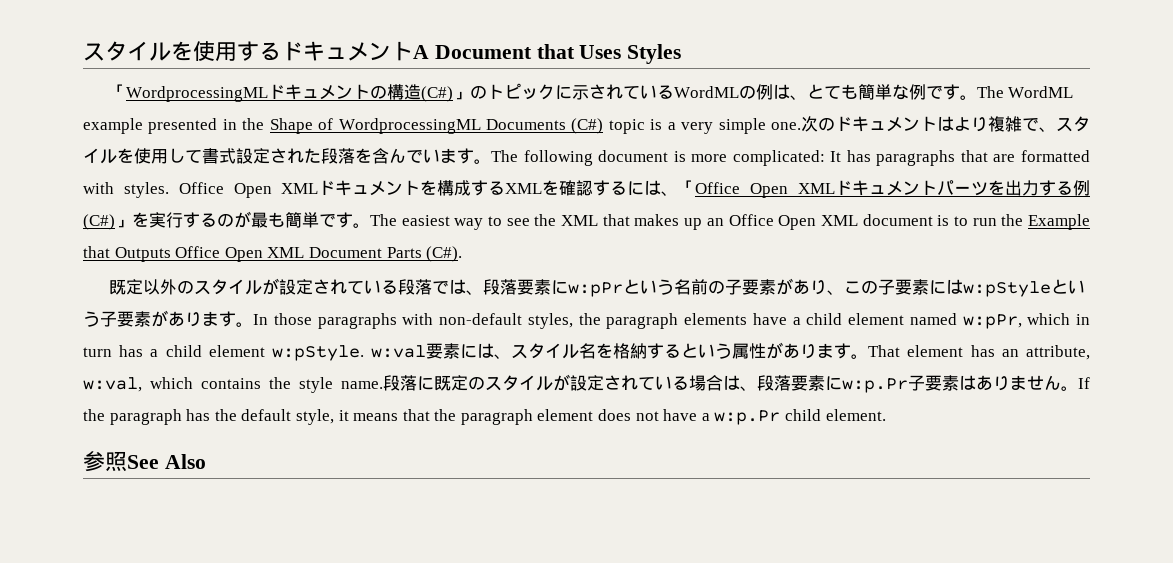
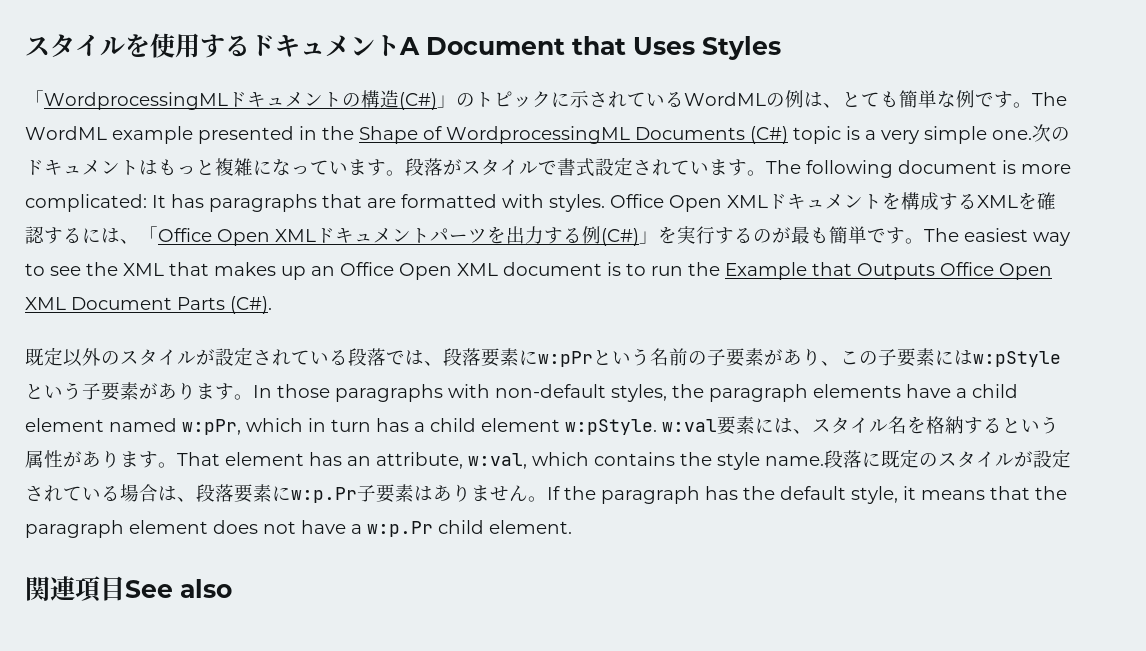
- 次のドキュメントはより複雑で、スタイルを使用して書式設定された段落を含んでいます。
+ 次のドキュメントはもっと複雑になっています。段落がスタイルで書式設定されています。
- 参照See Also
+ 関連項目See also

